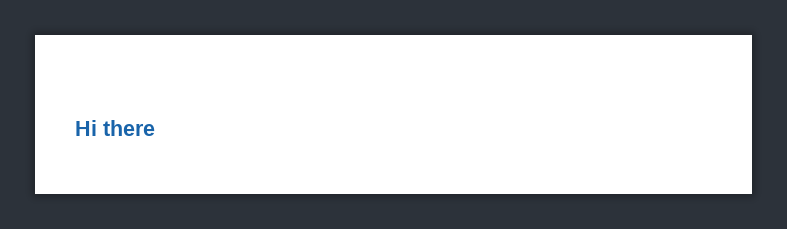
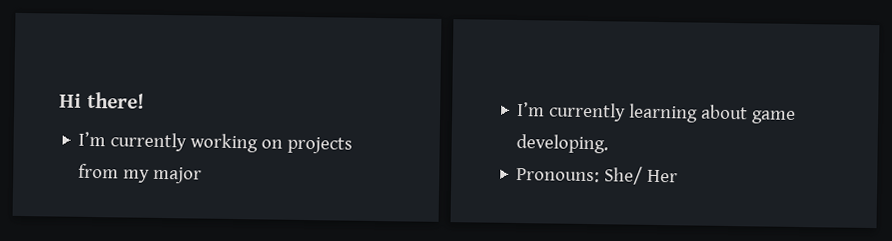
- Hi there
+ Hi there!
+ I’m currently working on projects from my major
+ I’m currently learning about game developing.
+ Pronouns: She/ Her

